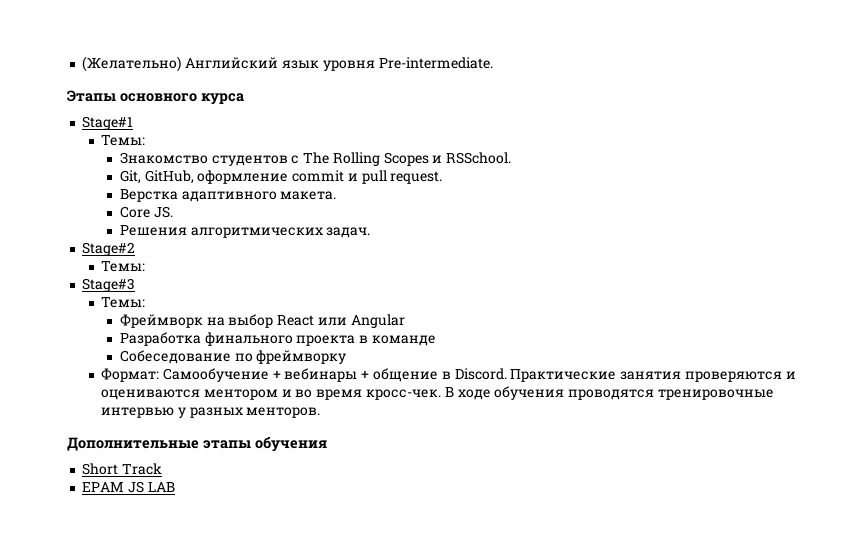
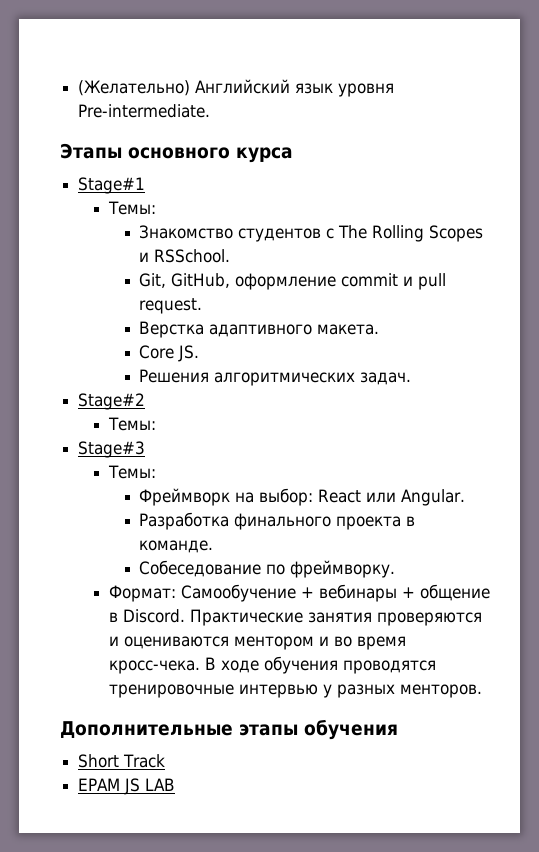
- Фреймворк на выбор React или Angular
+ Фреймворк на выбор: React или Angular.
- Разработка финального проекта в команде
+ Разработка финального проекта в команде.
- Собеседование по фреймворку
+ Собеседование по фреймворку.
- Практические занятия проверяются и оцениваются ментором и во время кросс-чек.
+ Практические занятия проверяются и оцениваются ментором и во время кросс-чека.

